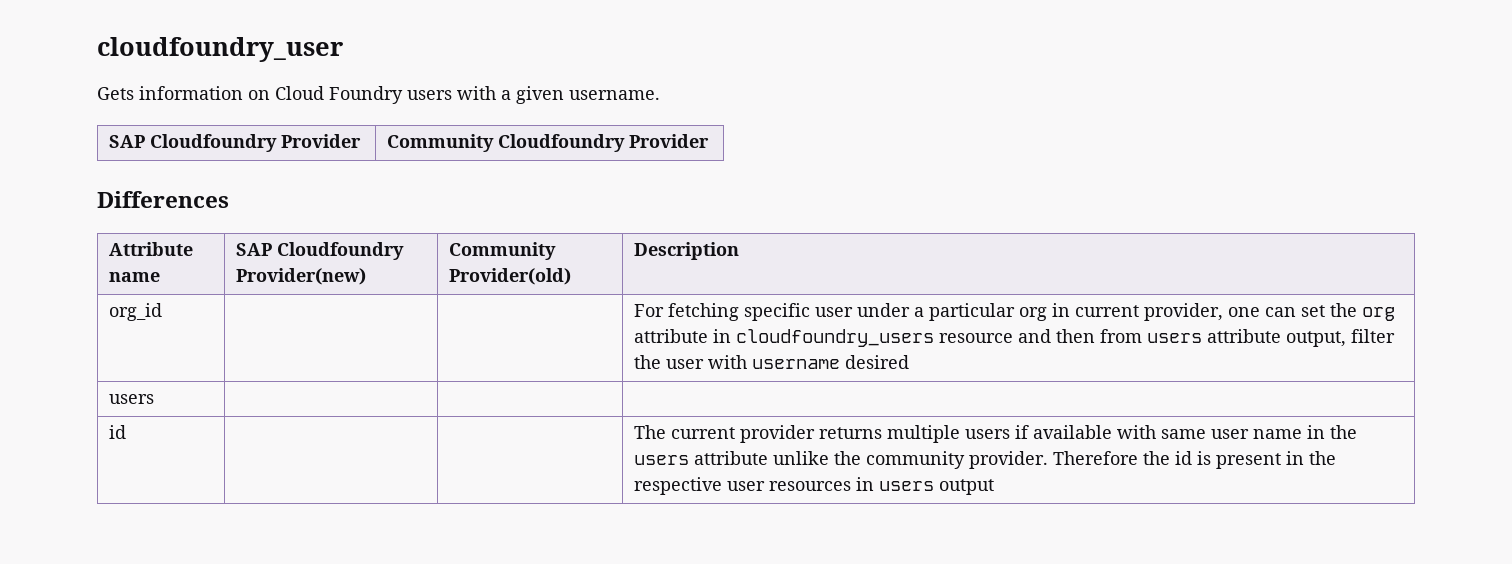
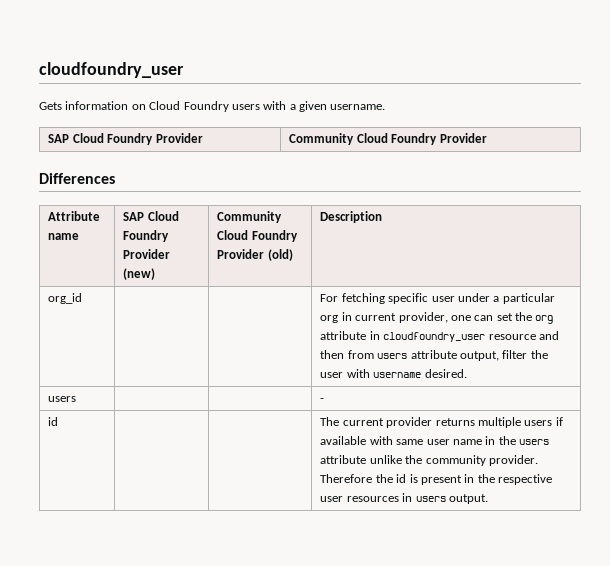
- SAP Cloudfoundry Provider | Community Cloudfoundry Provider
+ SAP Cloud Foundry Provider | Community Cloud Foundry Provider
- Attribute name | SAP Cloudfoundry Provider(new) | Community Provider(old) | Description
+ Attribute name | SAP Cloud Foundry Provider (new) | Community Cloud Foundry Provider (old) | Description
- org_id | | | For fetching specific user under a particular org in current provider, one can set the org attribute in cloudfoundry_users resource and then from users attribute output, filter the user with username desired
+ org_id | | | For fetching specific user under a particular org in current provider, one can set the org attribute in cloudfoundry_user resource and then from users attribute output, filter the user with username desired.
- users | | |
+ users | | | -
- id | | | The current provider returns multiple users if available with same user name in the users attribute unlike the community provider. Therefore the id is present in the respective user resources in users output
+ id | | | The current provider returns multiple users if available with same user name in the users attribute unlike the community provider. Therefore the id is present in the respective user resources in users output.

